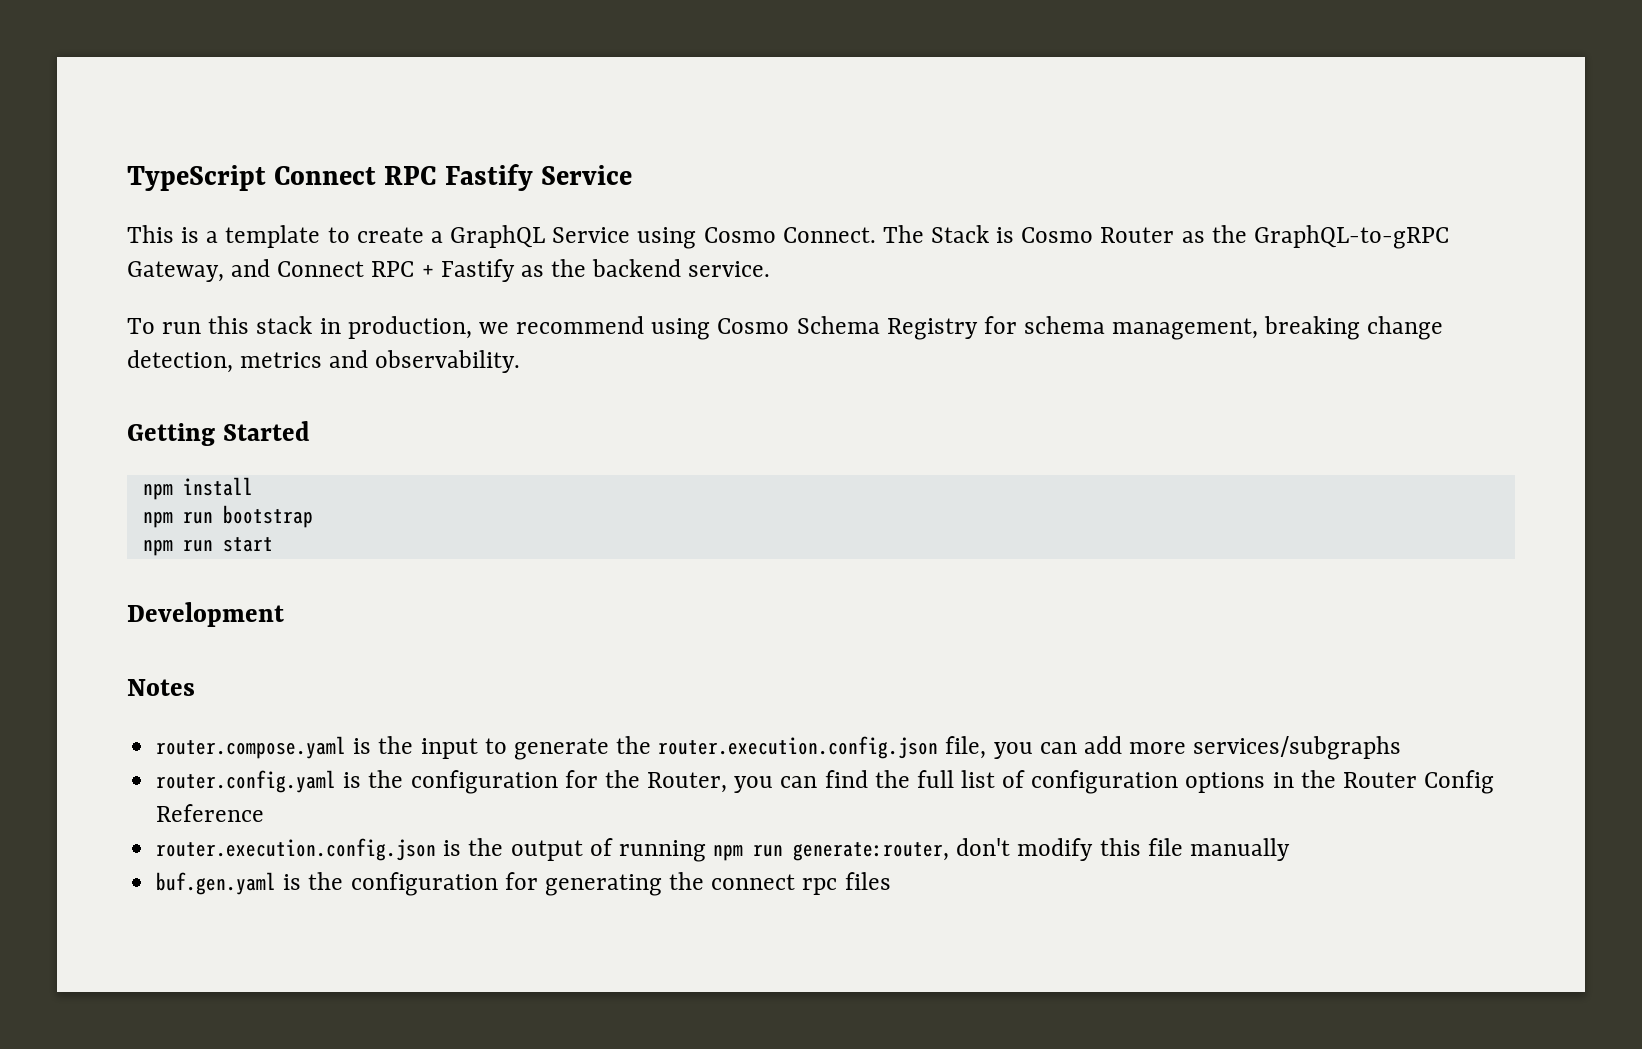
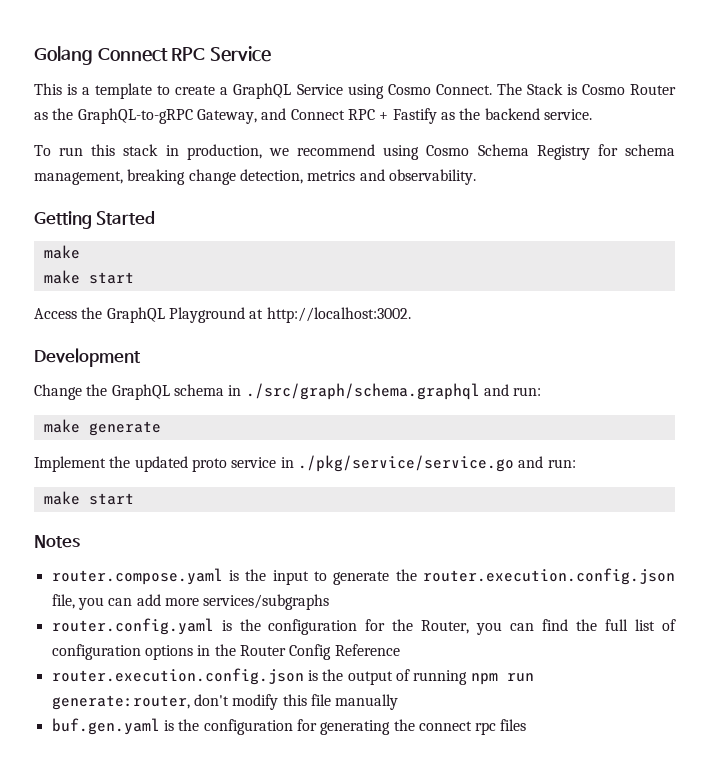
- TypeScript Connect RPC Fastify Service
+ Golang Connect RPC Service
  Getting Started
- npm install
- npm run bootstrap
- npm run start
+ make
+ make start
+ Access the GraphQL Playground at http://localhost:3002.
  Development
+ Change the GraphQL schema in ./src/graph/schema.graphql and run:
+ make generate
+ Implement the updated proto service in ./pkg/service/service.go and run:
+ make start

